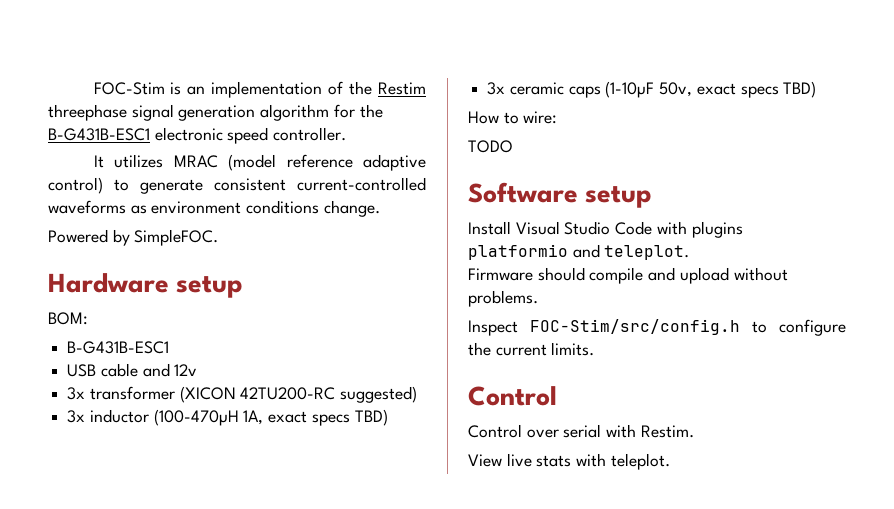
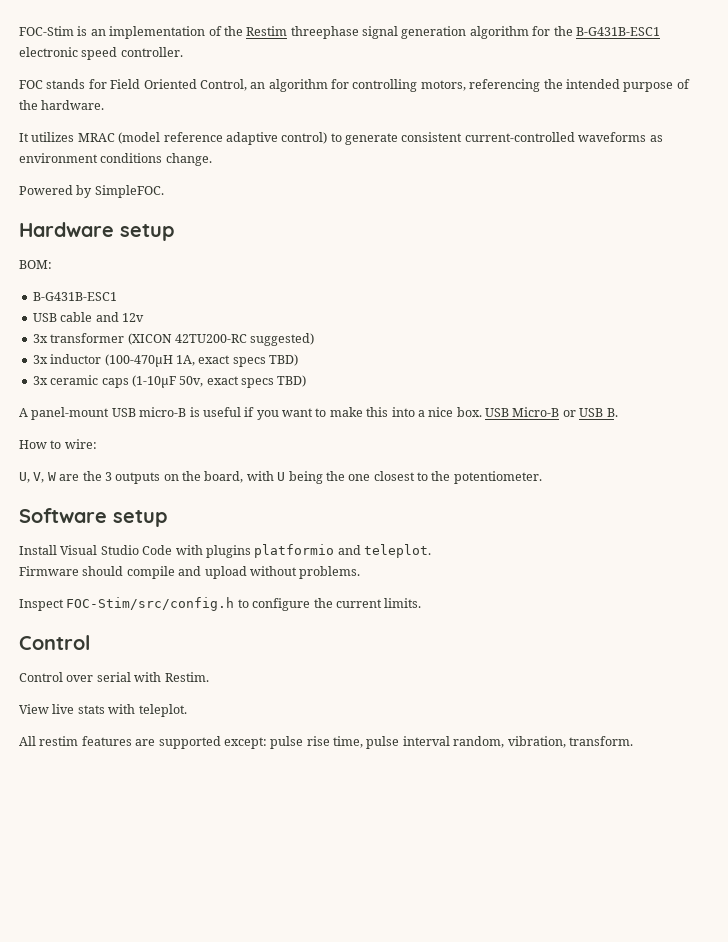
+ FOC stands for Field Oriented Control, an algorithm for controlling motors, referencing the intended purpose of the hardware.
+ A panel-mount USB micro-B is useful if you want to make this into a nice box. USB Micro-B or USB B.
  How to wire:
- TODO
+ U, V, W are the 3 outputs on the board, with U being the one closest to the potentiometer.
+ All restim features are supported except: pulse rise time, pulse interval random, vibration, transform.

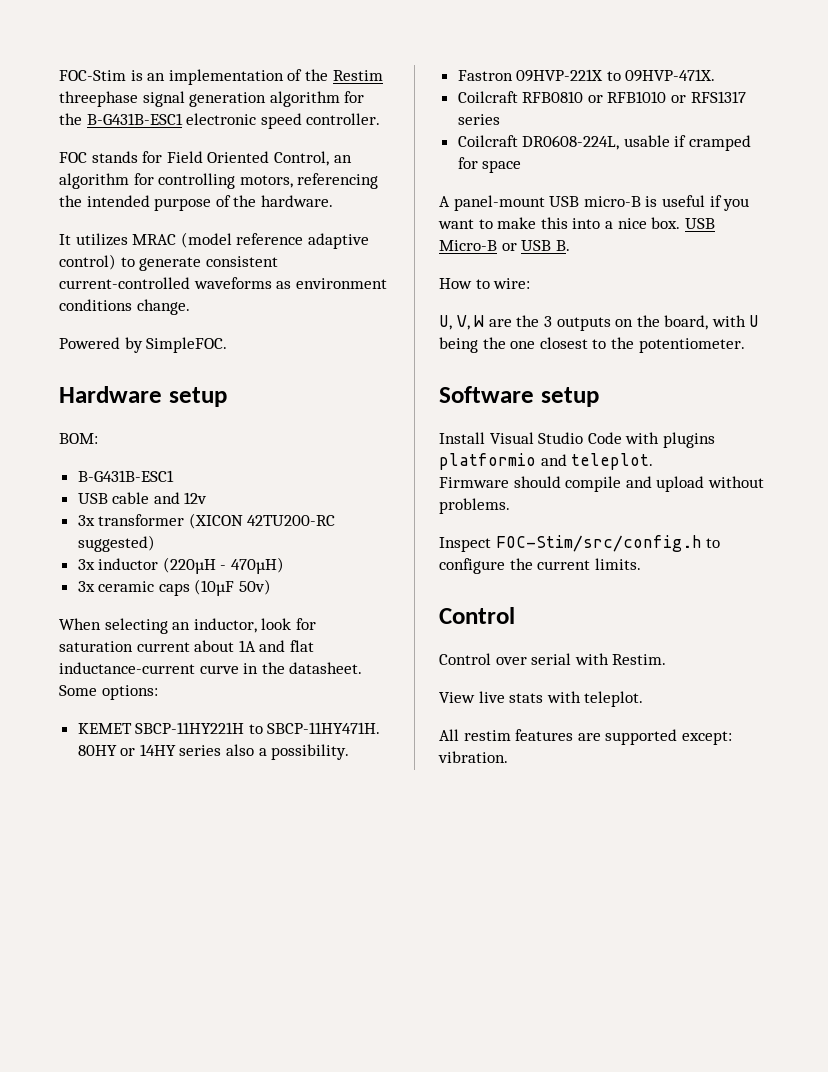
- 3x inductor (100-470µH 1A, exact specs TBD)
- 3x ceramic caps (1-10µF 50v, exact specs TBD)
+ 3x inductor (220µH - 470µH)
+ 3x ceramic caps (10µF 50v)
+ When selecting an inductor, look for saturation current about 1A and flat inductance-current curve in the datasheet. Some options:
+ KEMET SBCP-11HY221H to SBCP-11HY471H. 80HY or 14HY series also a possibility.
+ Fastron 09HVP-221X to 09HVP-471X.
+ Coilcraft RFB0810 or RFB1010 or RFS1317 series
+ Coilcraft DR0608-224L, usable if cramped for space
- All restim features are supported except: pulse rise time, pulse interval random, vibration, transform.
+ All restim features are supported except: vibration.

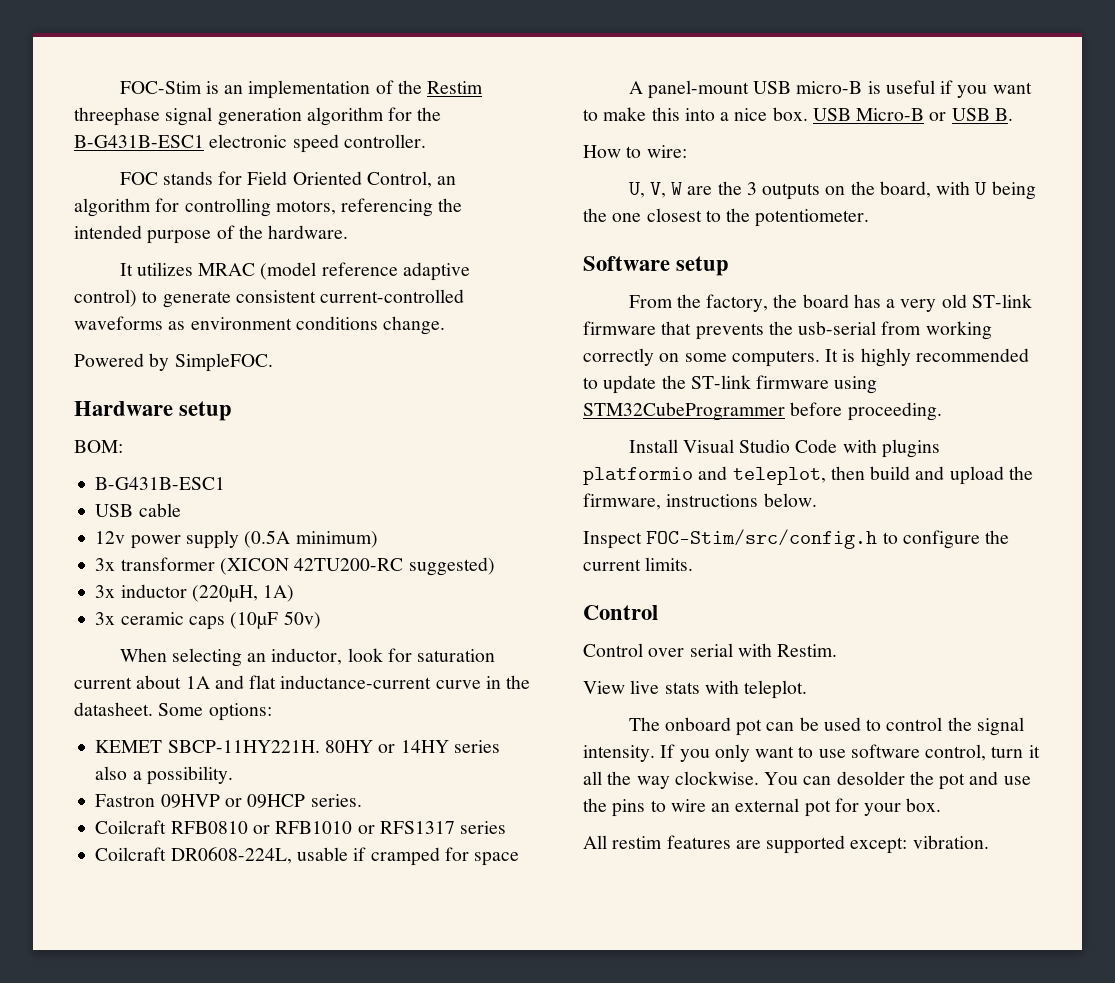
- USB cable and 12v
+ USB cable
+ 12v power supply (0.5A minimum)
- 3x inductor (220µH - 470µH)
+ 3x inductor (220µH, 1A)
- KEMET SBCP-11HY221H to SBCP-11HY471H.
+ KEMET SBCP-11HY221H.
- Fastron 09HVP-221X to 09HVP-471X.
+ Fastron 09HVP or 09HCP series.
+ From the factory, the board has a very old ST-link firmware that prevents the usb-serial from working correctly on some computers. It is highly recommended to update the ST-link firmware using STM32CubeProgrammer before proceeding.
- Install Visual Studio Code with plugins platformio and teleplot.
- Firmware should compile and upload without problems.
+ Install Visual Studio Code with plugins platformio and teleplot, then build and upload the firmware, instructions below.
+ The onboard pot can be used to control the signal intensity. If you only want to use software control, turn it all the way clockwise. You can desolder the pot and use the pins to wire an external pot for your box.

